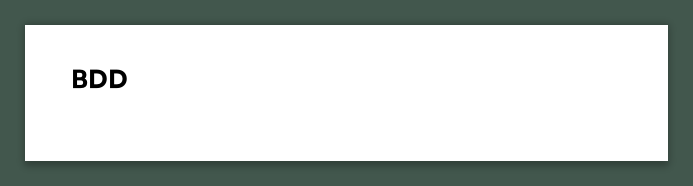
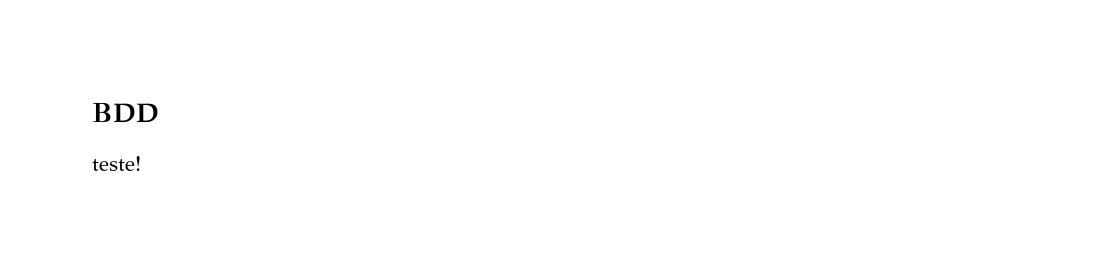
+ teste!

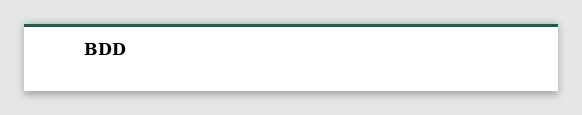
- teste!

